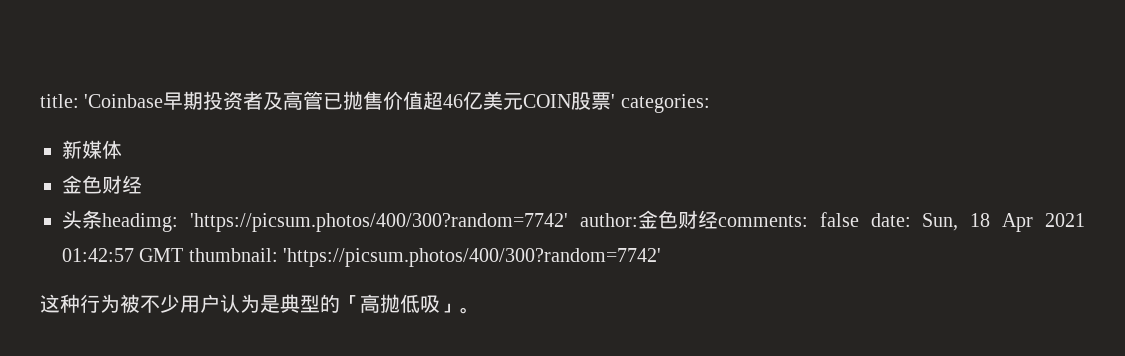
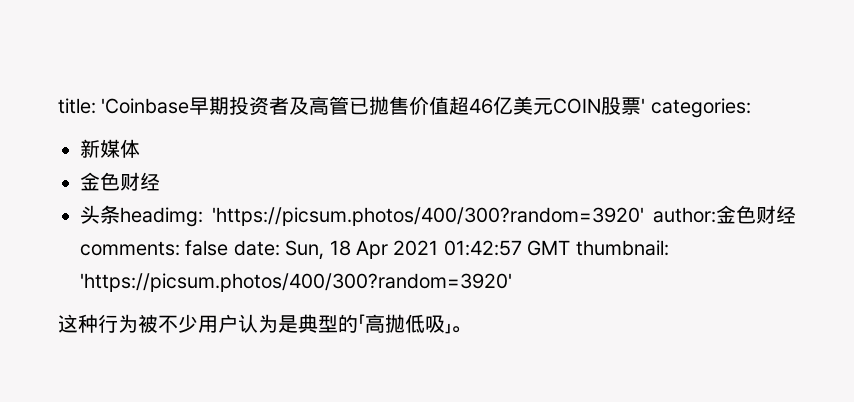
- 头条headimg: 'https://picsum.photos/400/300?random=7742' author:金色财经comments: false date: Sun, 18 Apr 2021 01:42:57 GMT thumbnail: 'https://picsum.photos/400/300?random=7742'
+ 头条headimg: 'https://picsum.photos/400/300?random=3920' author:金色财经comments: false date: Sun, 18 Apr 2021 01:42:57 GMT thumbnail: 'https://picsum.photos/400/300?random=3920'

